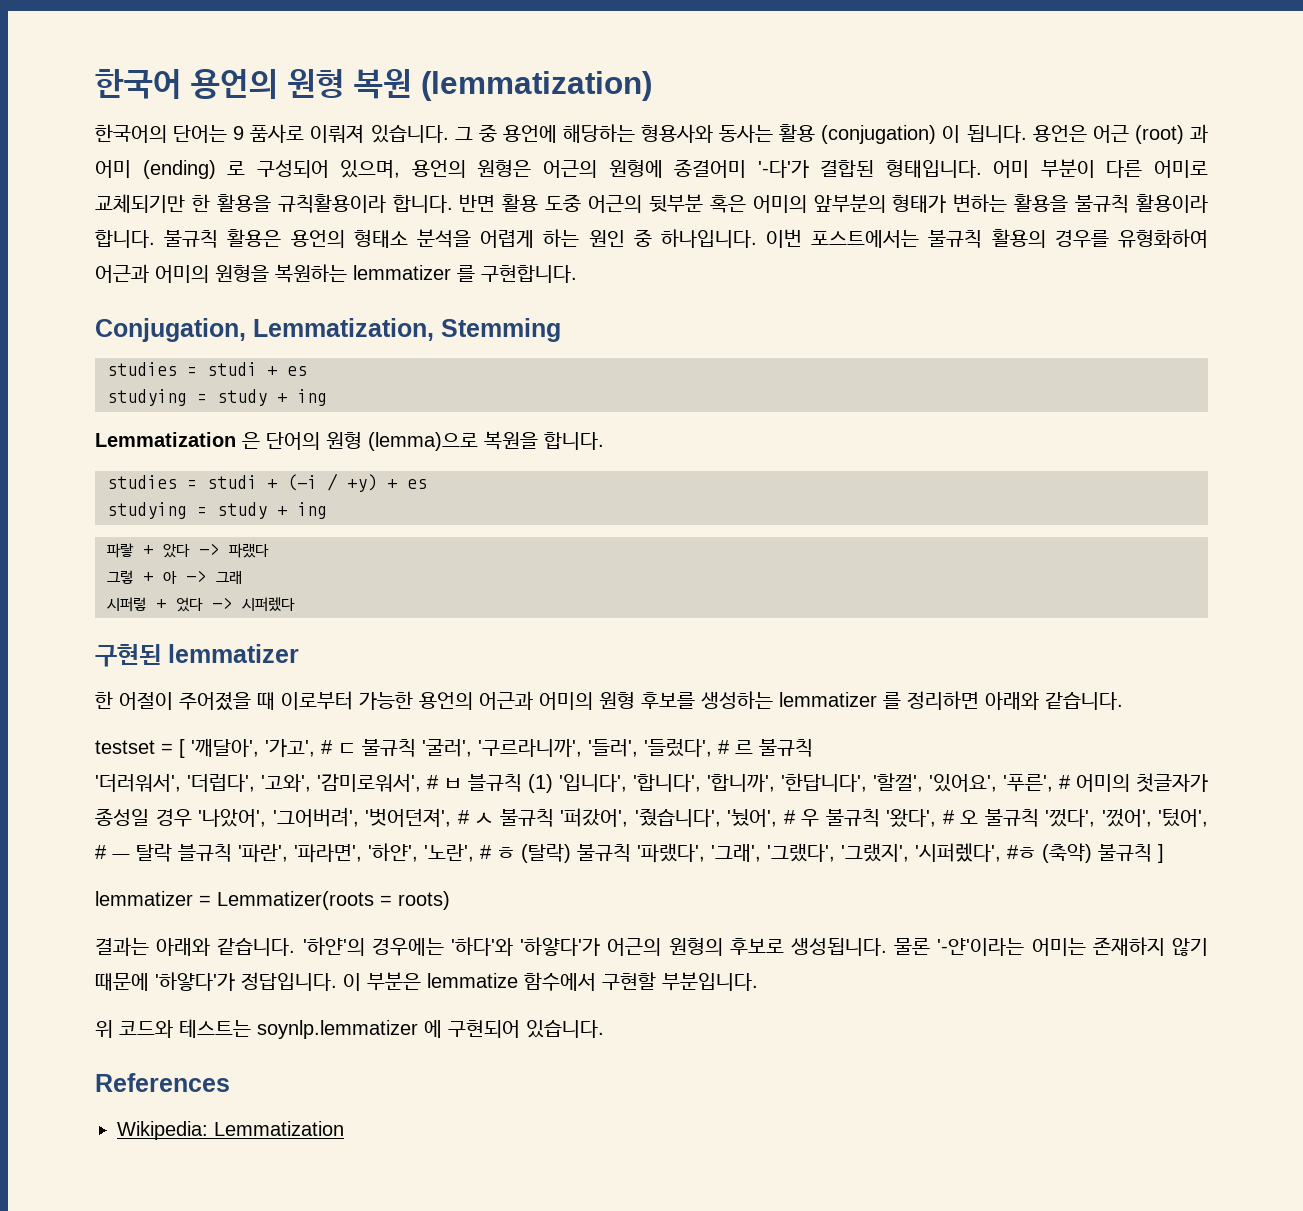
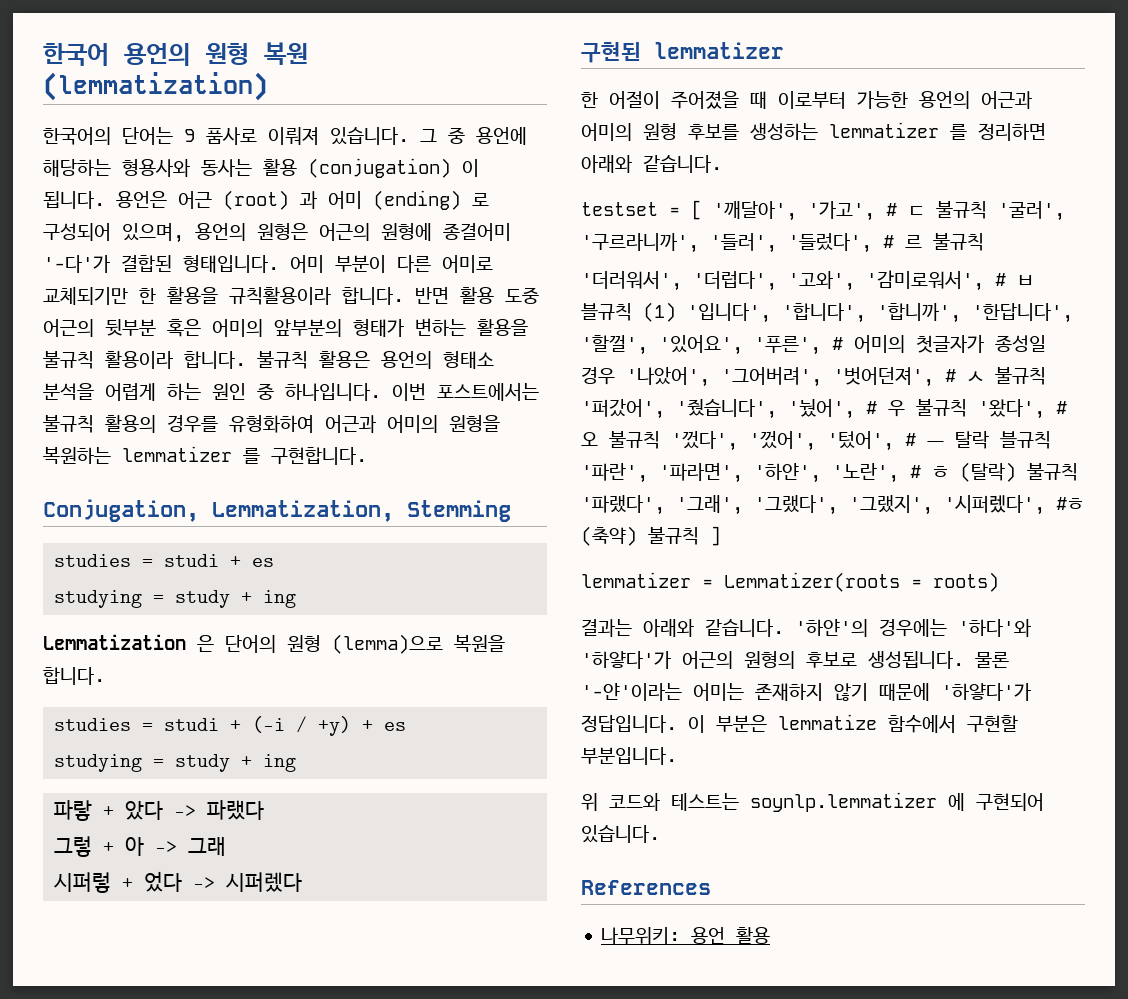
- Wikipedia: Lemmatization
+ 나무위키: 용언 활용

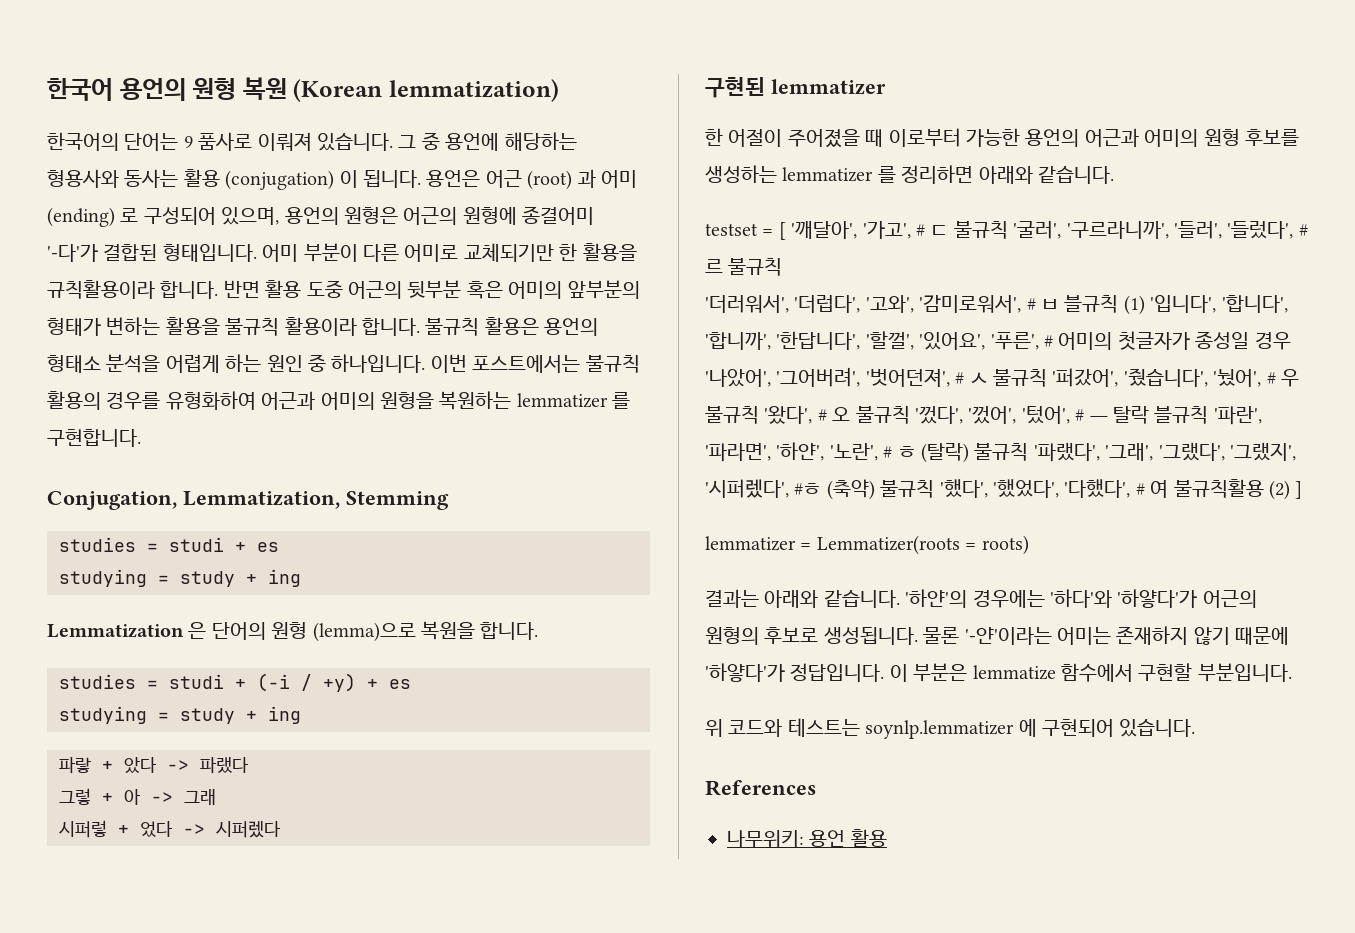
- 한국어 용언의 원형 복원 (lemmatization)
+ 한국어 용언의 원형 복원 (Korean lemmatization)
- '더러워서', '더럽다', '고와', '감미로워서', # ㅂ 블규칙 (1) '입니다', '합니다', '합니까', '한답니다', '할껄', '있어요', '푸른', # 어미의 첫글자가 종성일 경우 '나았어', '그어버려', '벗어던져', # ㅅ 불규칙 '퍼갔어', '줬습니다', '눴어', # 우 불규칙 '왔다', # 오 불규칙 '껐다', '껐어', '텄어', # ㅡ 탈락 블규칙 '파란', '파라면', '하얀', '노란', # ㅎ (탈락) 불규칙 '파랬다', '그래', '그랬다', '그랬지', '시퍼렜다', #ㅎ (축약) 불규칙 ]
+ '더러워서', '더럽다', '고와', '감미로워서', # ㅂ 블규칙 (1) '입니다', '합니다', '합니까', '한답니다', '할껄', '있어요', '푸른', # 어미의 첫글자가 종성일 경우 '나았어', '그어버려', '벗어던져', # ㅅ 불규칙 '퍼갔어', '줬습니다', '눴어', # 우 불규칙 '왔다', # 오 불규칙 '껐다', '껐어', '텄어', # ㅡ 탈락 블규칙 '파란', '파라면', '하얀', '노란', # ㅎ (탈락) 불규칙 '파랬다', '그래', '그랬다', '그랬지', '시퍼렜다', #ㅎ (축약) 불규칙 '했다', '했었다', '다했다', # 여 불규칙활용 (2) ]

